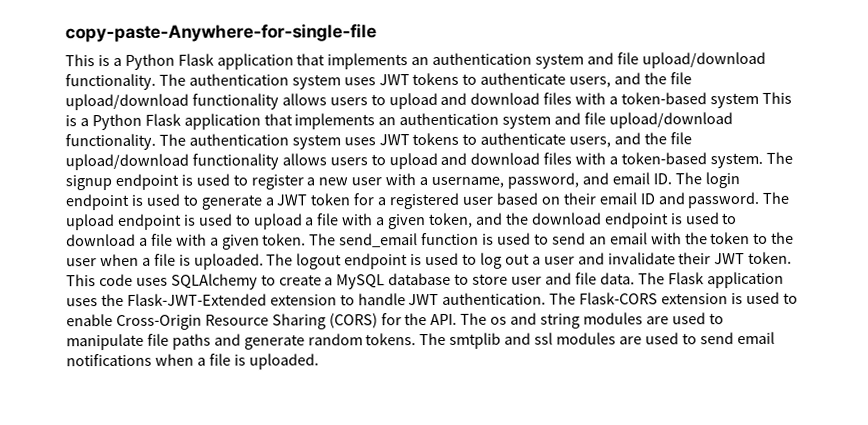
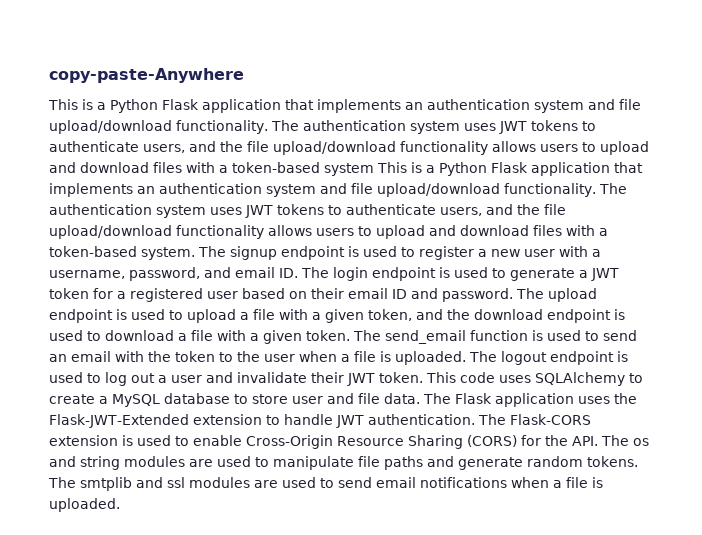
- copy-paste-Anywhere-for-single-file
+ copy-paste-Anywhere

